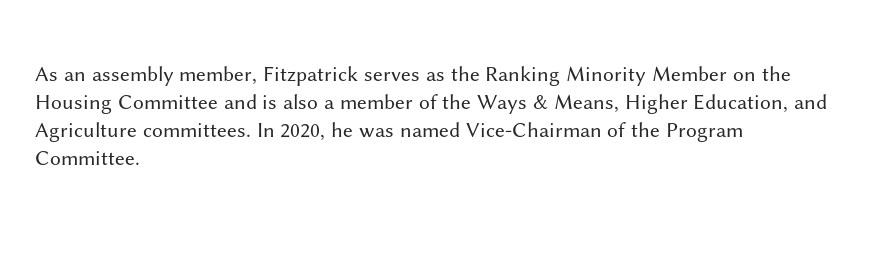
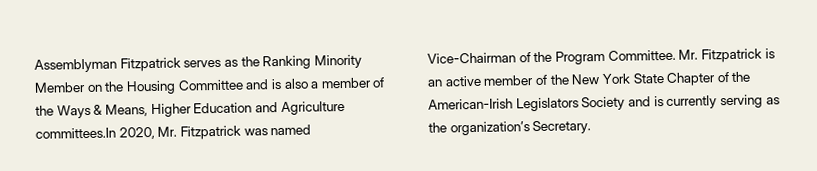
- As an assembly member, Fitzpatrick serves as the Ranking Minority Member on the Housing Committee and is also a member of the Ways & Means, Higher Education, and Agriculture committees. In 2020, he was named Vice-Chairman of the Program Committee.
+ Assemblyman Fitzpatrick serves as the Ranking Minority Member on the Housing Committee and is also a member of the Ways & Means, Higher Education and Agriculture committees.In 2020, Mr. Fitzpatrick was named Vice-Chairman of the Program Committee.
+ Mr. Fitzpatrick is an active member of the New York State Chapter of the American-Irish Legislators Society and is currently serving as the organization’s Secretary.

